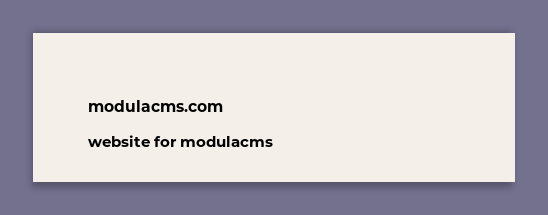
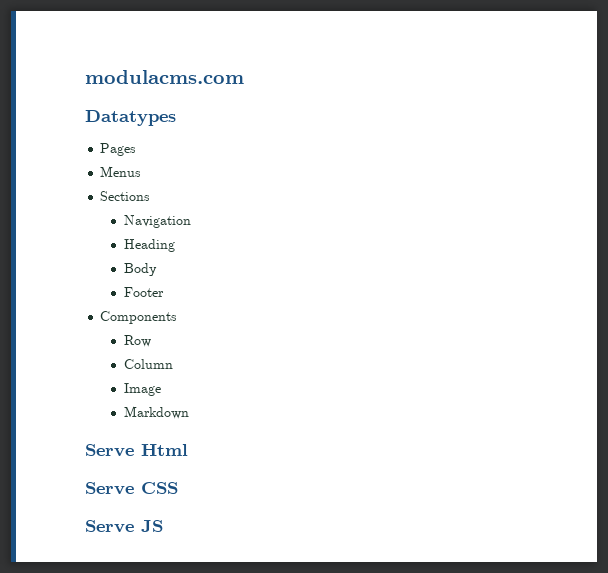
- website for modulacms
+ Datatypes
+ Pages
+ Menus
+ Sections
+ Navigation
+ Heading
+ Body
+ Footer
+ Components
+ Row
+ Column
+ Image
+ Markdown
+ Serve Html
+ Serve CSS
+ Serve JS

